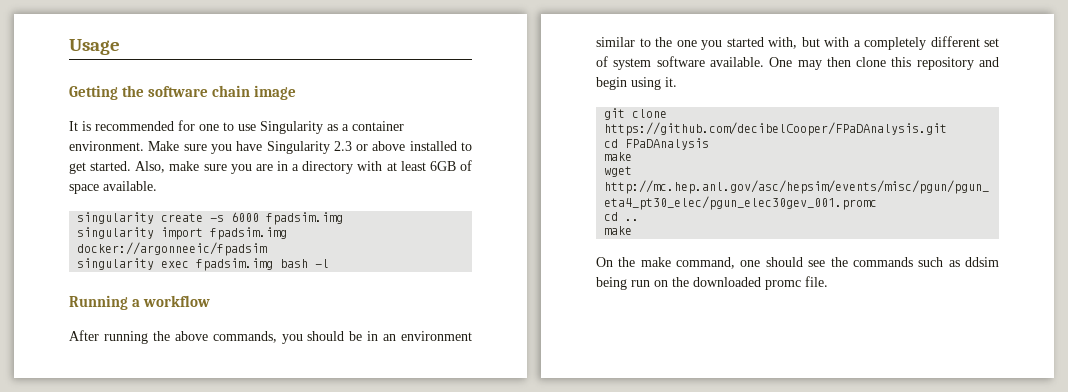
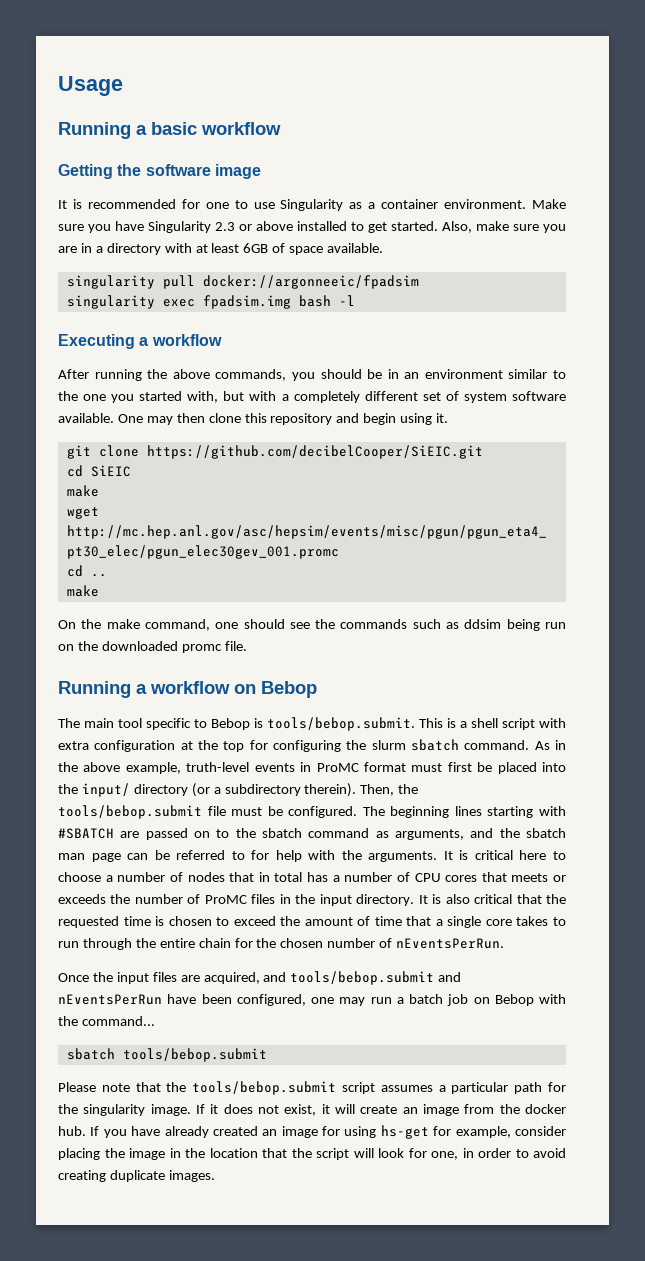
+ Running a basic workflow
- Getting the software chain image
+ Getting the software image
- singularity create -s 6000 fpadsim.img
- singularity import fpadsim.img docker://argonneeic/fpadsim
+ singularity pull docker://argonneeic/fpadsim
- Running a workflow
+ Executing a workflow
- git clone https://github.com/decibelCooper/FPaDAnalysis.git
- cd FPaDAnalysis
+ git clone https://github.com/decibelCooper/SiEIC.git
+ cd SiEIC
+ Running a workflow on Bebop
+ The main tool specific to Bebop is tools/bebop.submit. This is a shell script with extra configuration at the top for configuring the slurm sbatch command. As in the above example, truth-level events in ProMC format must first be placed into the input/ directory (or a subdirectory therein). Then, the tools/bebop.submit file must be configured. The beginning lines starting with #SBATCH are passed on to the sbatch command as arguments, and the sbatch man page can be referred to for help with the arguments. It is critical here to choose a number of nodes that in total has a number of CPU cores that meets or exceeds the number of ProMC files in the input directory. It is also critical that the requested time is chosen to exceed the amount of time that a single core takes to run through the entire chain for the chosen number of nEventsPerRun.
+ Once the input files are acquired, and tools/bebop.submit and nEventsPerRun have been configured, one may run a batch job on Bebop with the command...
+ sbatch tools/bebop.submit
+ Please note that the tools/bebop.submit script assumes a particular path for the singularity image. If it does not exist, it will create an image from the docker hub. If you have already created an image for using hs-get for example, consider placing the image in the location that the script will look for one, in order to avoid creating duplicate images.

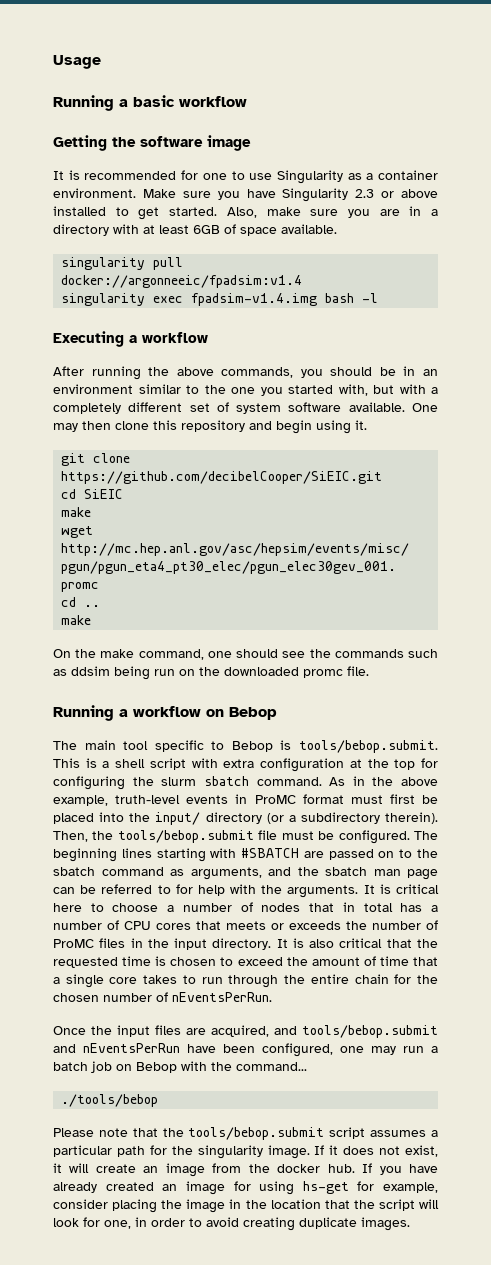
- singularity pull docker://argonneeic/fpadsim
+ singularity pull docker://argonneeic/fpadsim:v1.4
- singularity exec fpadsim.img bash -l
+ singularity exec fpadsim-v1.4.img bash -l
- sbatch tools/bebop.submit
+ ./tools/bebop

